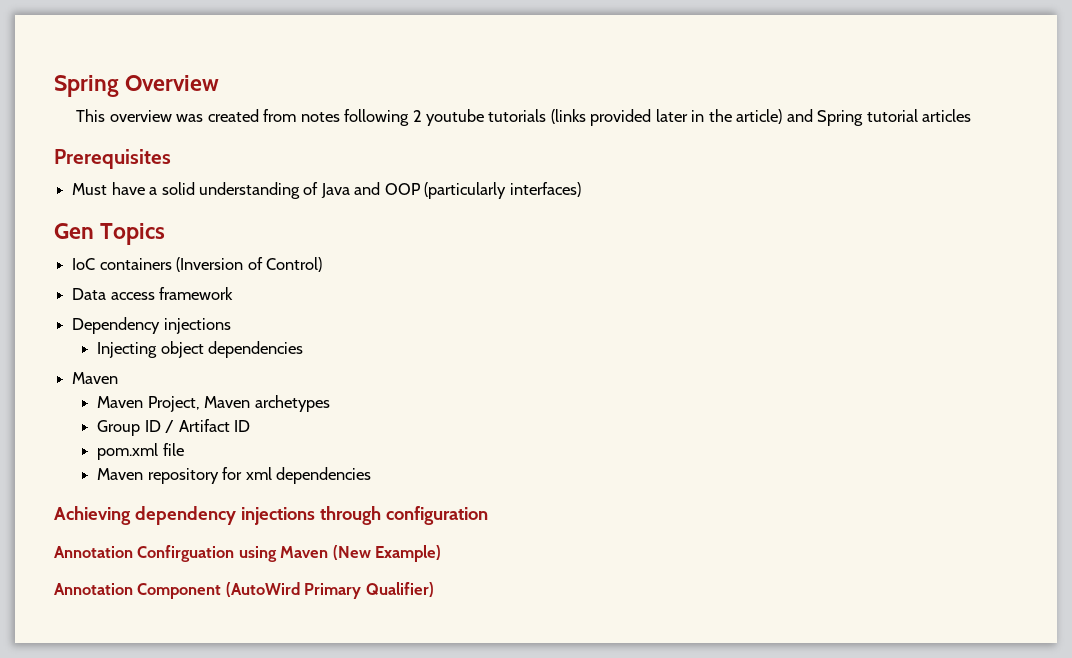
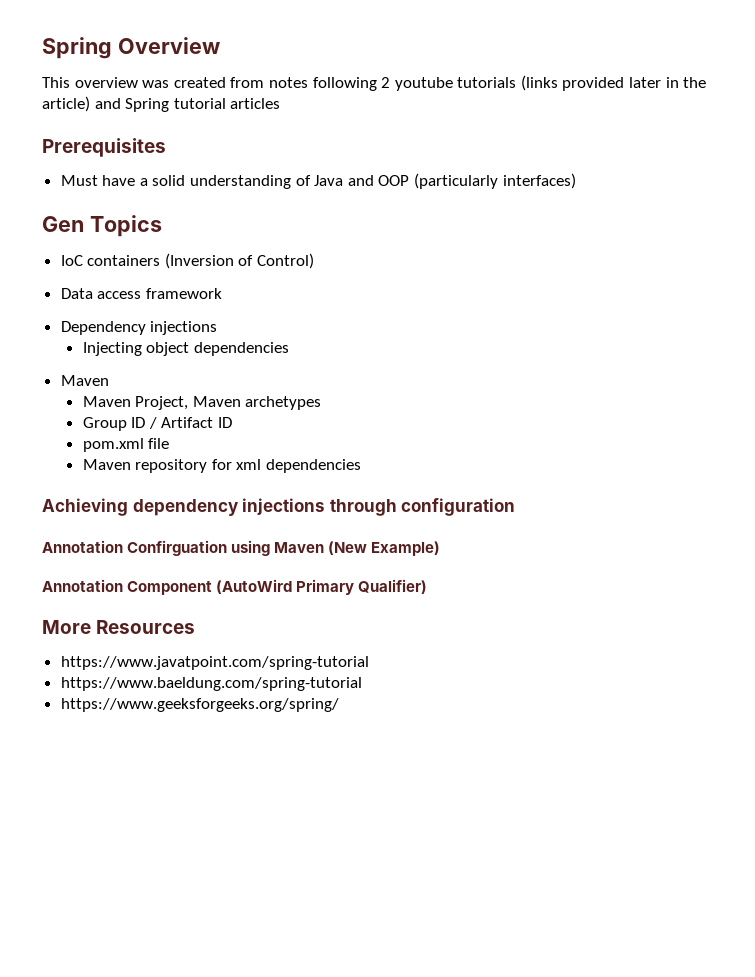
+ More Resources
+ https://www.javatpoint.com/spring-tutorial
+ https://www.baeldung.com/spring-tutorial
+ https://www.geeksforgeeks.org/spring/

